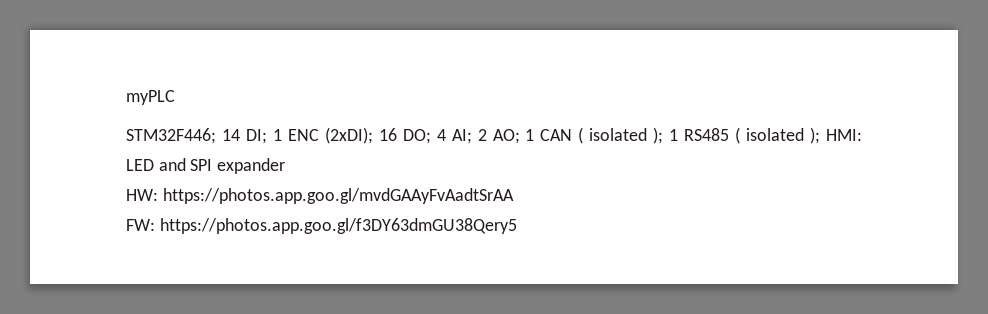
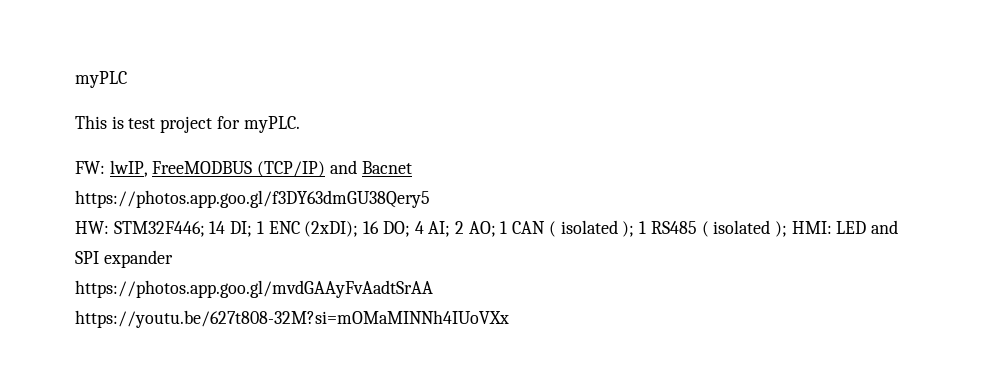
- STM32F446; 14 DI; 1 ENC (2xDI); 16 DO; 4 AI; 2 AO; 1 CAN ( isolated ); 1 RS485 ( isolated ); HMI: LED and SPI expander
+ This is test project for myPLC.
+ FW: lwIP, FreeMODBUS (TCP/IP) and Bacnet
+ https://photos.app.goo.gl/f3DY63dmGU38Qery5
+ HW: STM32F446; 14 DI; 1 ENC (2xDI); 16 DO; 4 AI; 2 AO; 1 CAN ( isolated ); 1 RS485 ( isolated ); HMI: LED and SPI expander
- HW: https://photos.app.goo.gl/mvdGAAyFvAadtSrAA
+ https://photos.app.goo.gl/mvdGAAyFvAadtSrAA
- FW: https://photos.app.goo.gl/f3DY63dmGU38Qery5
+ https://youtu.be/627t808-32M?si=mOMaMINNh4IUoVXx

